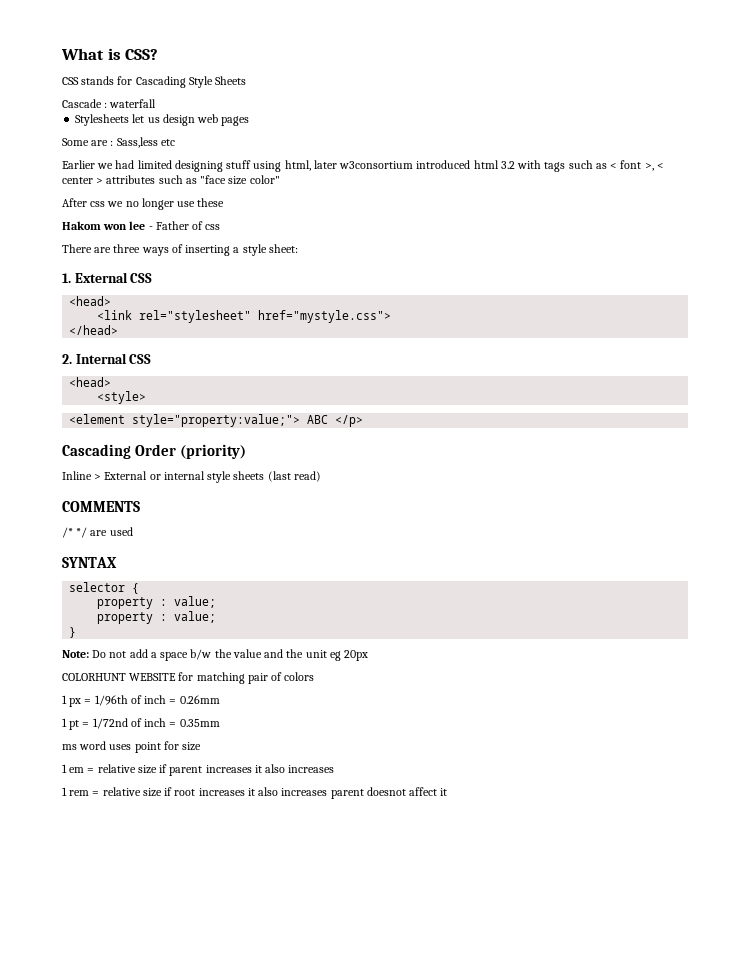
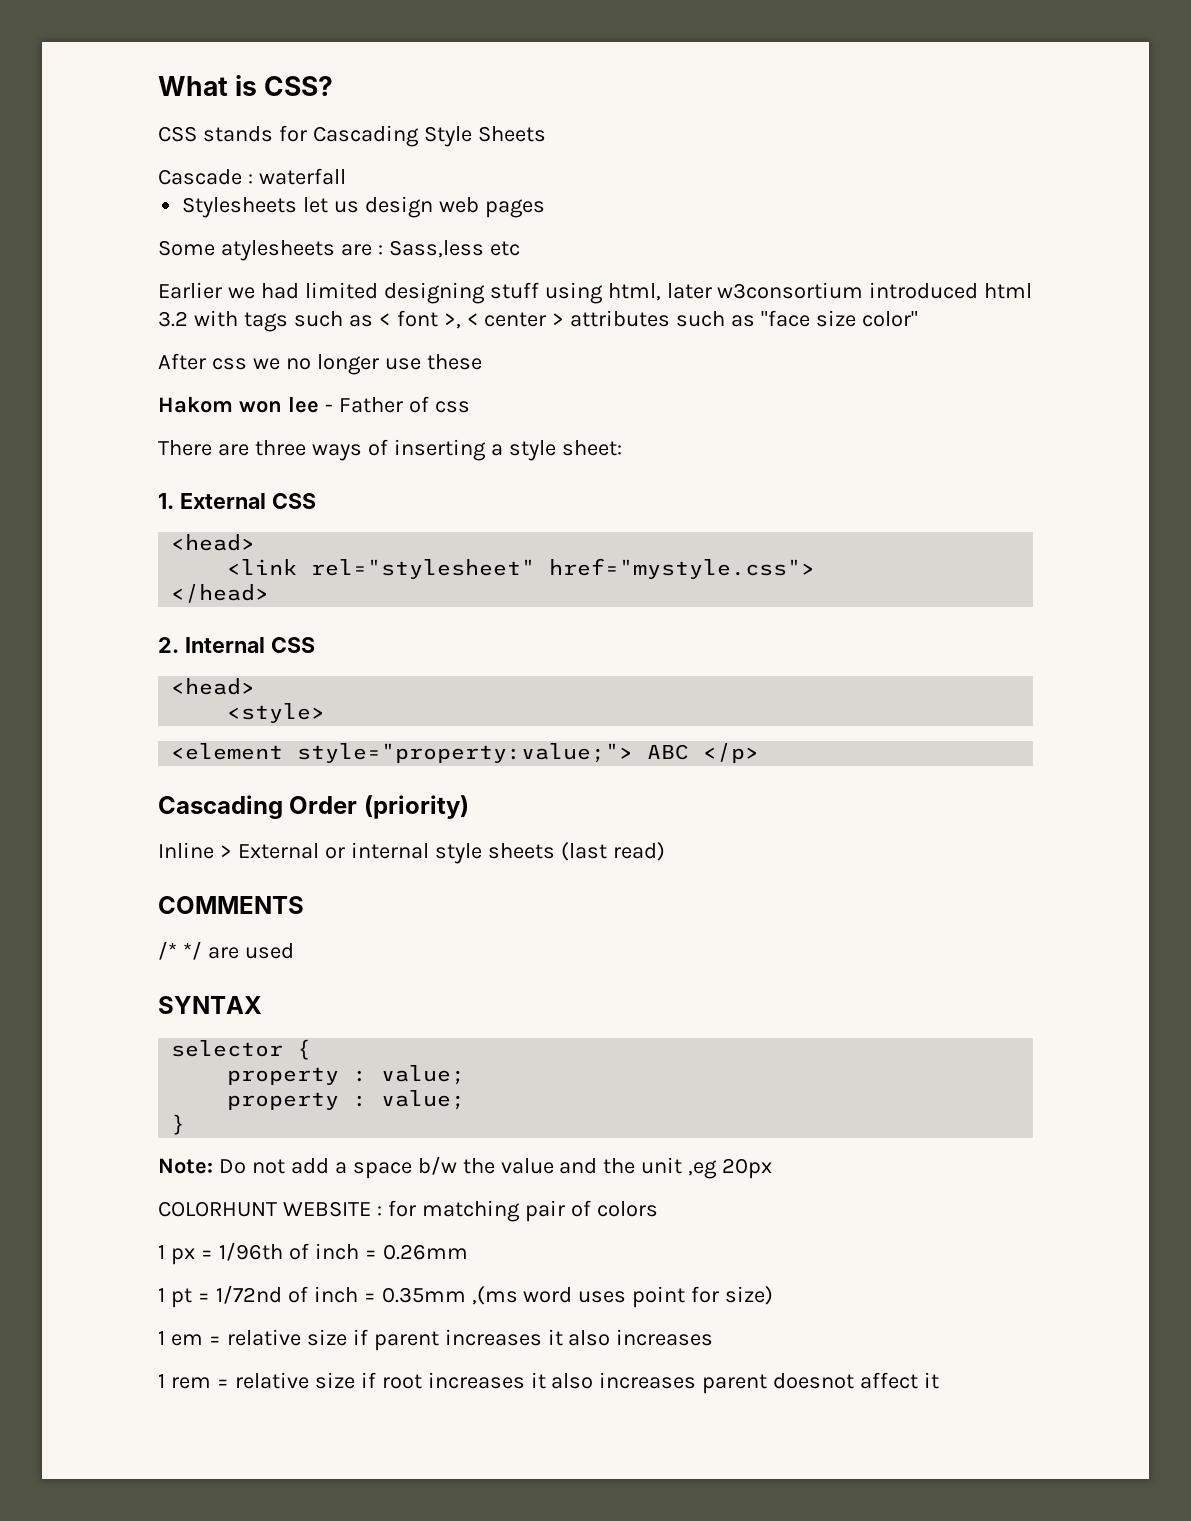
- Some are : Sass,less etc
+ Some atylesheets are : Sass,less etc
- Note: Do not add a space b/w the value and the unit eg 20px
+ Note: Do not add a space b/w the value and the unit ,eg 20px
- COLORHUNT WEBSITE for matching pair of colors
+ COLORHUNT WEBSITE : for matching pair of colors
- 1 pt = 1/72nd of inch = 0.35mm
- ms word uses point for size
+ 1 pt = 1/72nd of inch = 0.35mm ,(ms word uses point for size)

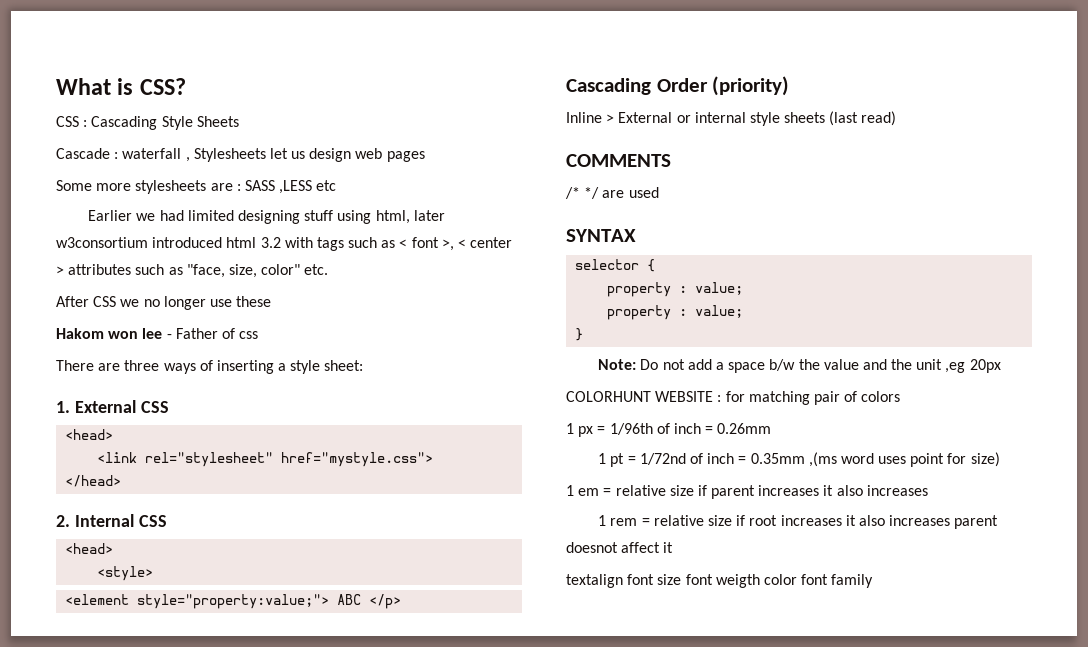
- CSS stands for Cascading Style Sheets
+ CSS : Cascading Style Sheets
- Cascade : waterfall
- Stylesheets let us design web pages
+ Cascade : waterfall , Stylesheets let us design web pages
- Some atylesheets are : Sass,less etc
+ Some more stylesheets are : SASS ,LESS etc
- Earlier we had limited designing stuff using html, later w3consortium introduced html 3.2 with tags such as < font >, < center > attributes such as "face size color"
+ Earlier we had limited designing stuff using html, later w3consortium introduced html 3.2 with tags such as < font >, < center > attributes such as "face, size, color" etc.
- After css we no longer use these
+ After CSS we no longer use these
+ textalign font size font weigth color font family

